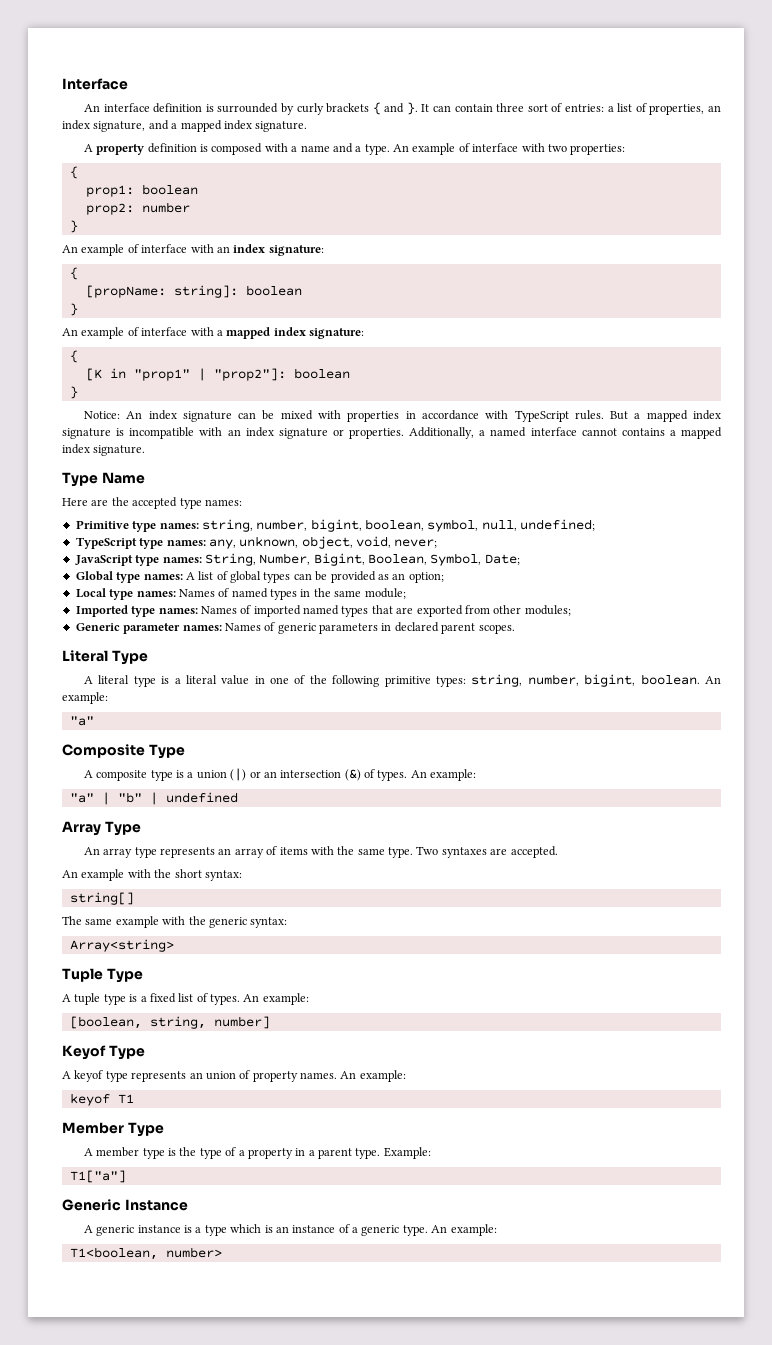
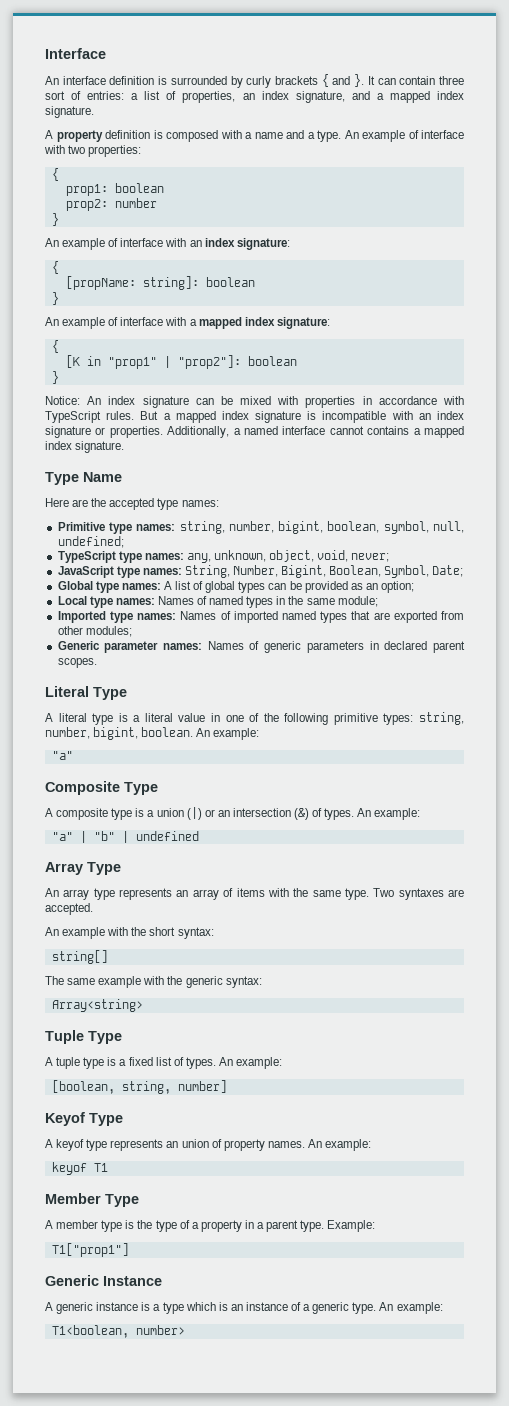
- T1["a"]
+ T1["prop1"]

